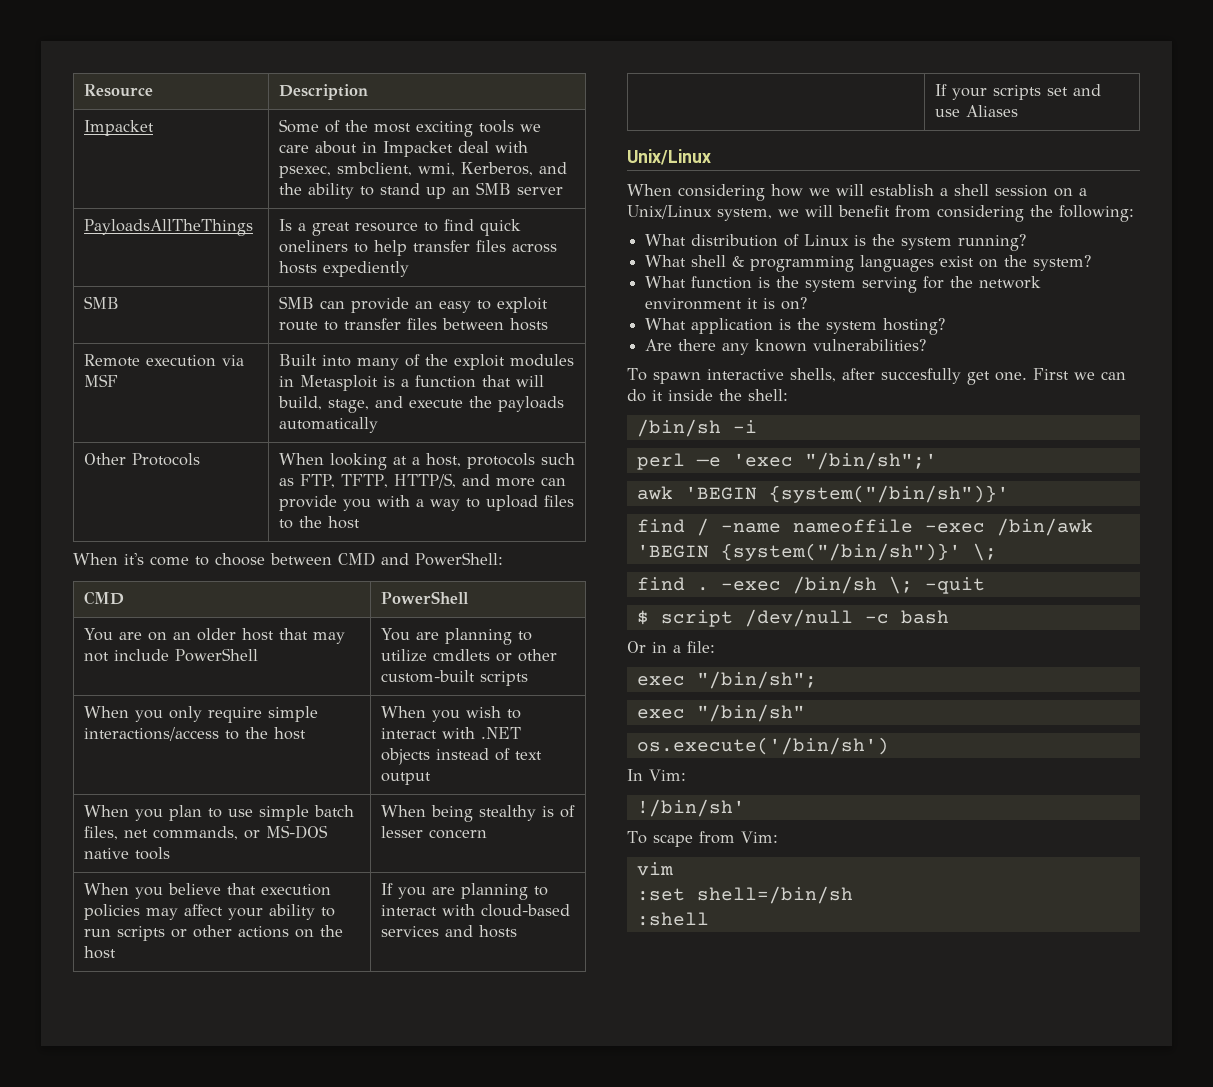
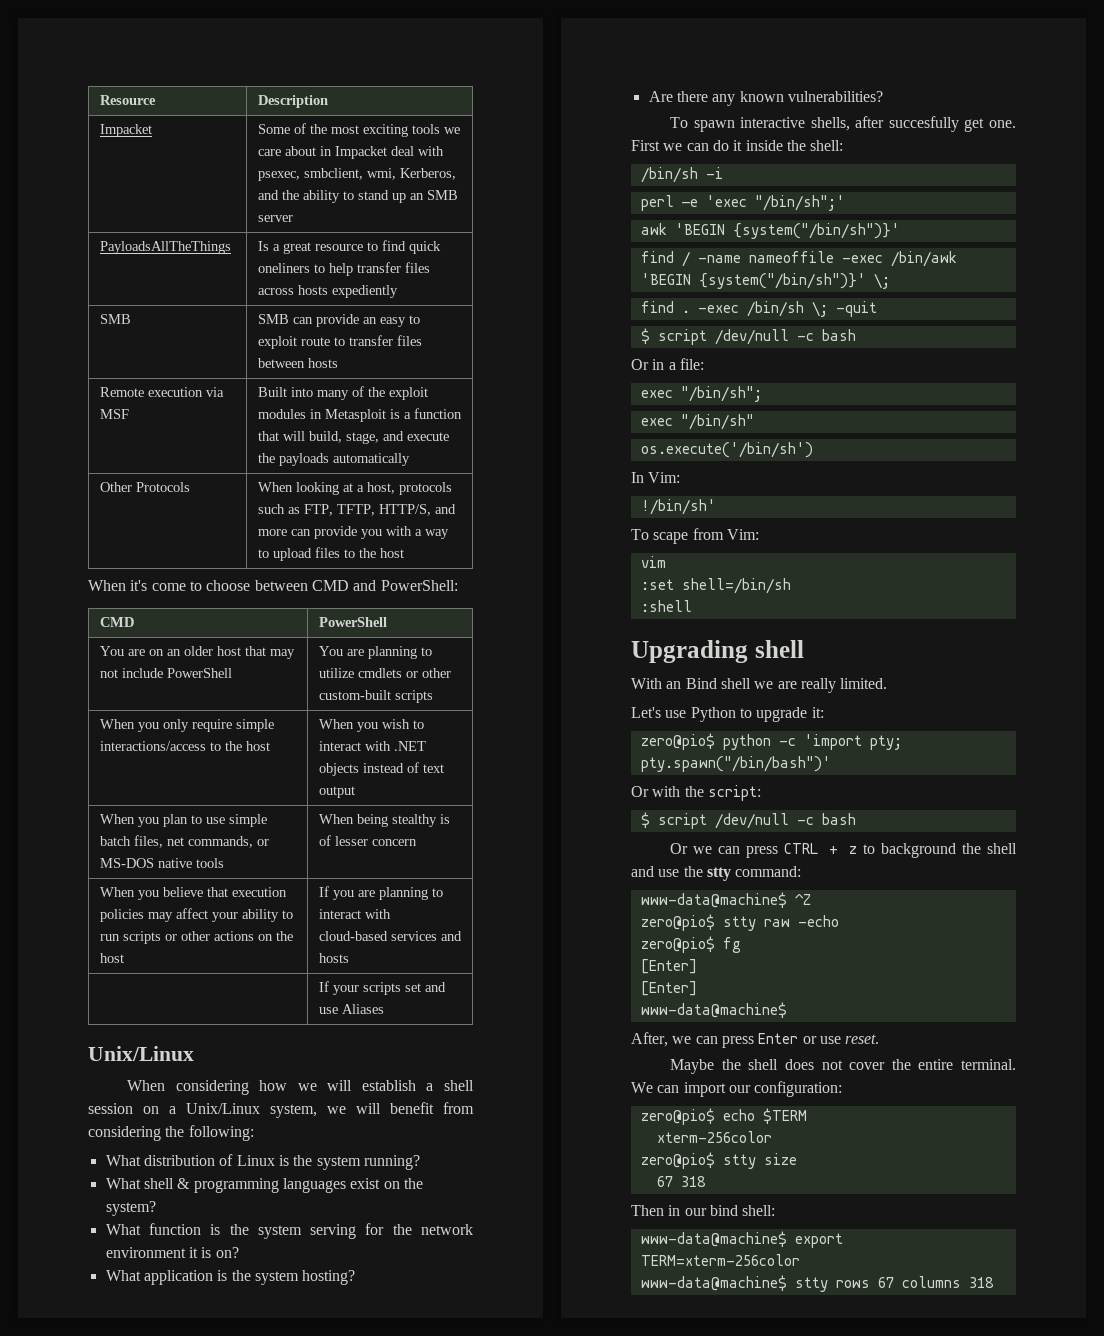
+ Upgrading shell
+ With an Bind shell we are really limited.
+ Let's use Python to upgrade it:
+ zero@pio$ python -c 'import pty; pty.spawn("/bin/bash")'
+ Or with the script:
+ $ script /dev/null -c bash
+ Or we can press CTRL + z to background the shell and use the stty command:
+ www-data@machine$ ^Z
+ zero@pio$ stty raw -echo
+ zero@pio$ fg
+ [Enter]
+ [Enter]
+ www-data@machine$
+ After, we can press Enter or use reset.
+ Maybe the shell does not cover the entire terminal. We can import our configuration:
+ zero@pio$ echo $TERM
+ xterm-256color
+ zero@pio$ stty size
+ 67 318
+ Then in our bind shell:
+ www-data@machine$ export TERM=xterm-256color
+ www-data@machine$ stty rows 67 columns 318

